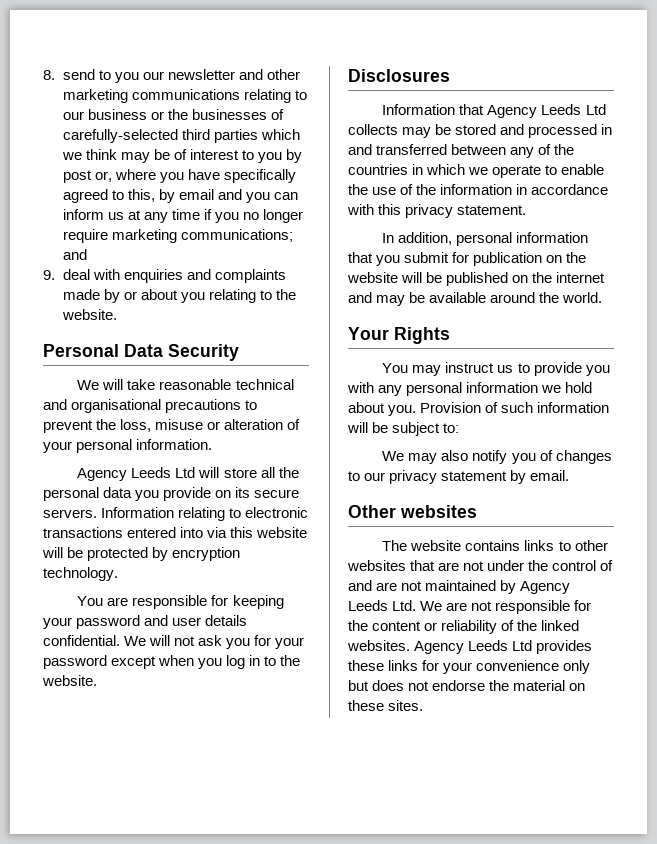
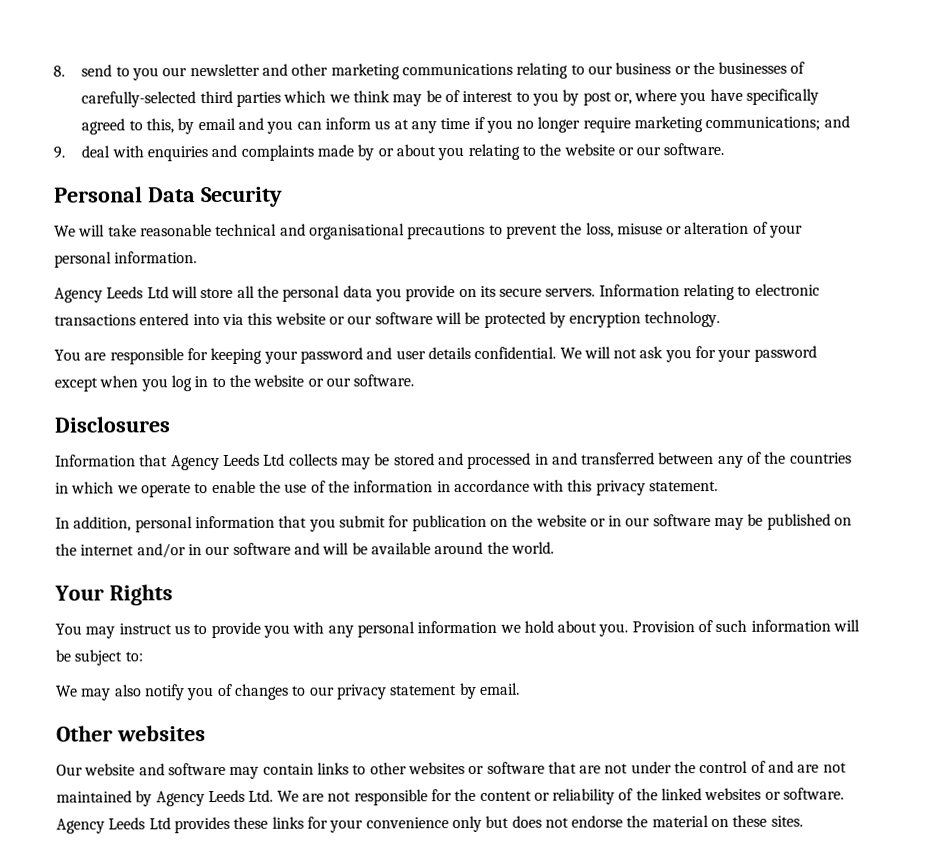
- 9. deal with enquiries and complaints made by or about you relating to the website.
+ 9. deal with enquiries and complaints made by or about you relating to the website or our software.
- Information relating to electronic transactions entered into via this website will be protected by encryption technology.
+ Information relating to electronic transactions entered into via this website or our software will be protected by encryption technology.
- We will not ask you for your password except when you log in to the website.
+ We will not ask you for your password except when you log in to the website or our software.
- In addition, personal information that you submit for publication on the website will be published on the internet and may be available around the world.
+ In addition, personal information that you submit for publication on the website or in our software may be published on the internet and/or in our software and will be available around the world.
- The website contains links to other websites that are not under the control of and are not maintained by Agency Leeds Ltd. We are not responsible for the content or reliability of the linked websites.
+ Our website and software may contain links to other websites or software that are not under the control of and are not maintained by Agency Leeds Ltd. We are not responsible for the content or reliability of the linked websites or software.

